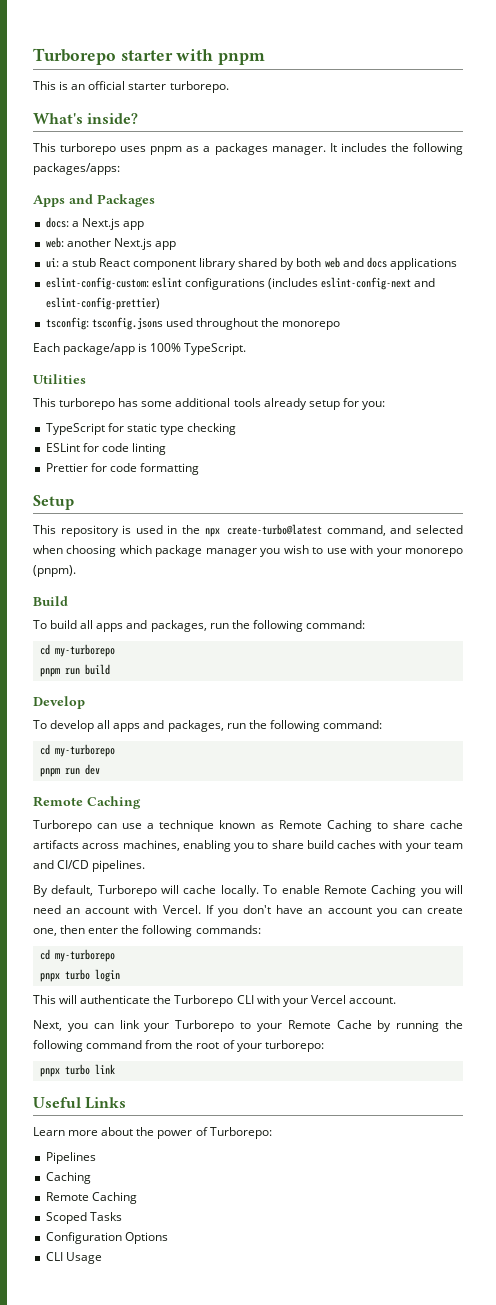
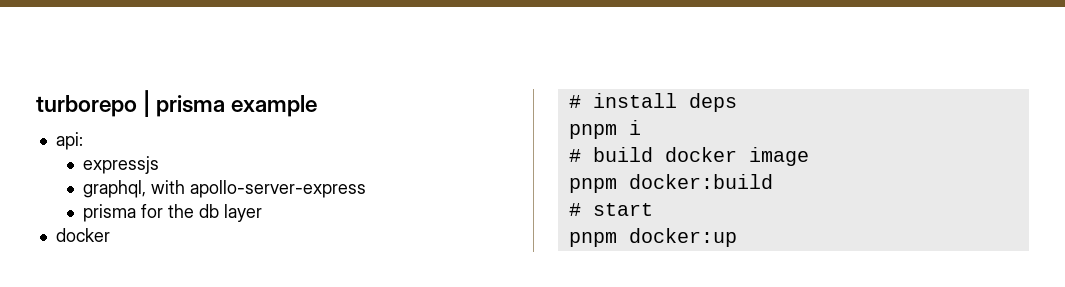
- Turborepo starter with pnpm
- This is an official starter turborepo.
- What's inside?
- This turborepo uses pnpm as a packages manager. It includes the following packages/apps:
- Apps and Packages
- docs: a Next.js app
- web: another Next.js app
- ui: a stub React component library shared by both web and docs applications
- eslint-config-custom: eslint configurations (includes eslint-config-next and eslint-config-prettier)
- tsconfig: tsconfig.jsons used throughout the monorepo
- Each package/app is 100% TypeScript.
- Utilities
- This turborepo has some additional tools already setup for you:
- TypeScript for static type checking
- ESLint for code linting
- Prettier for code formatting
- Setup
- This repository is used in the npx create-turbo@latest command, and selected when choosing which package manager you wish to use with your monorepo (pnpm).
- Build
- To build all apps and packages, run the following command:
- cd my-turborepo
- pnpm run build
- Develop
- To develop all apps and packages, run the following command:
- cd my-turborepo
- pnpm run dev
- Remote Caching
- Turborepo can use a technique known as Remote Caching to share cache artifacts across machines, enabling you to share build caches with your team and CI/CD pipelines.
- By default, Turborepo will cache locally. To enable Remote Caching you will need an account with Vercel. If you don't have an account you can create one, then enter the following commands:
- cd my-turborepo
- pnpx turbo login
- This will authenticate the Turborepo CLI with your Vercel account.
- Next, you can link your Turborepo to your Remote Cache by running the following command from the root of your turborepo:
- pnpx turbo link
- Useful Links
- Learn more about the power of Turborepo:
- Pipelines
- Caching
- Remote Caching
- Scoped Tasks
- Configuration Options
- CLI Usage
+ turborepo | prisma example
+ api:
+ expressjs
+ graphql, with apollo-server-express
+ prisma for the db layer
+ docker
+ # install deps
+ pnpm i
+ # build docker image
+ pnpm docker:build
+ # start
+ pnpm docker:up

